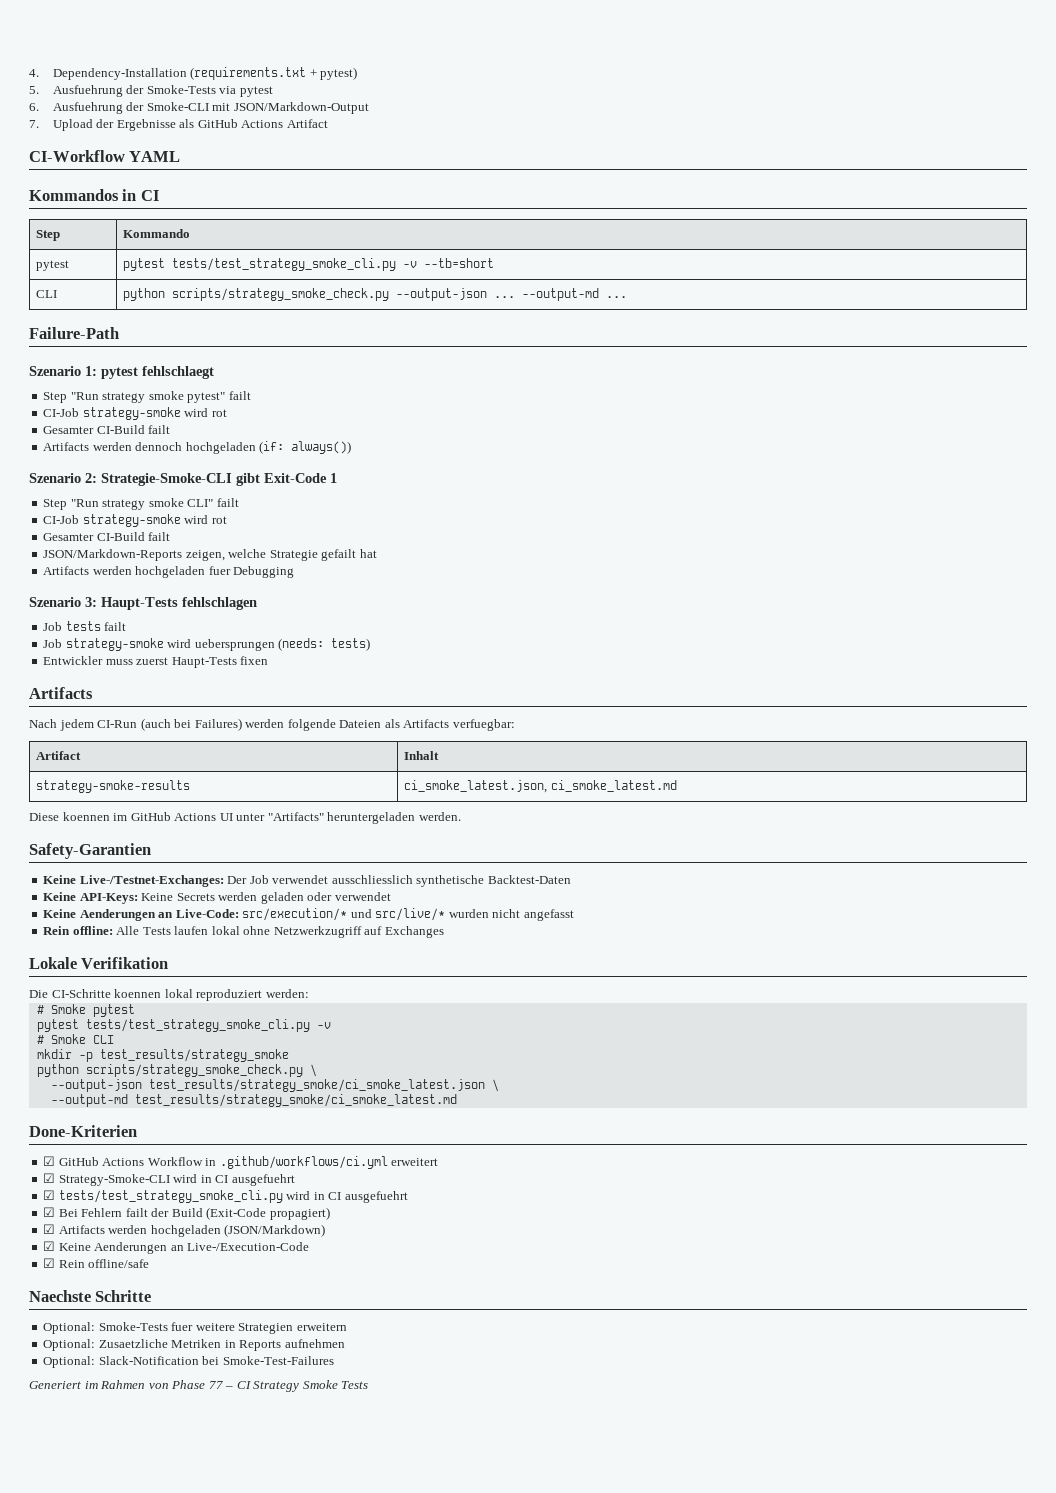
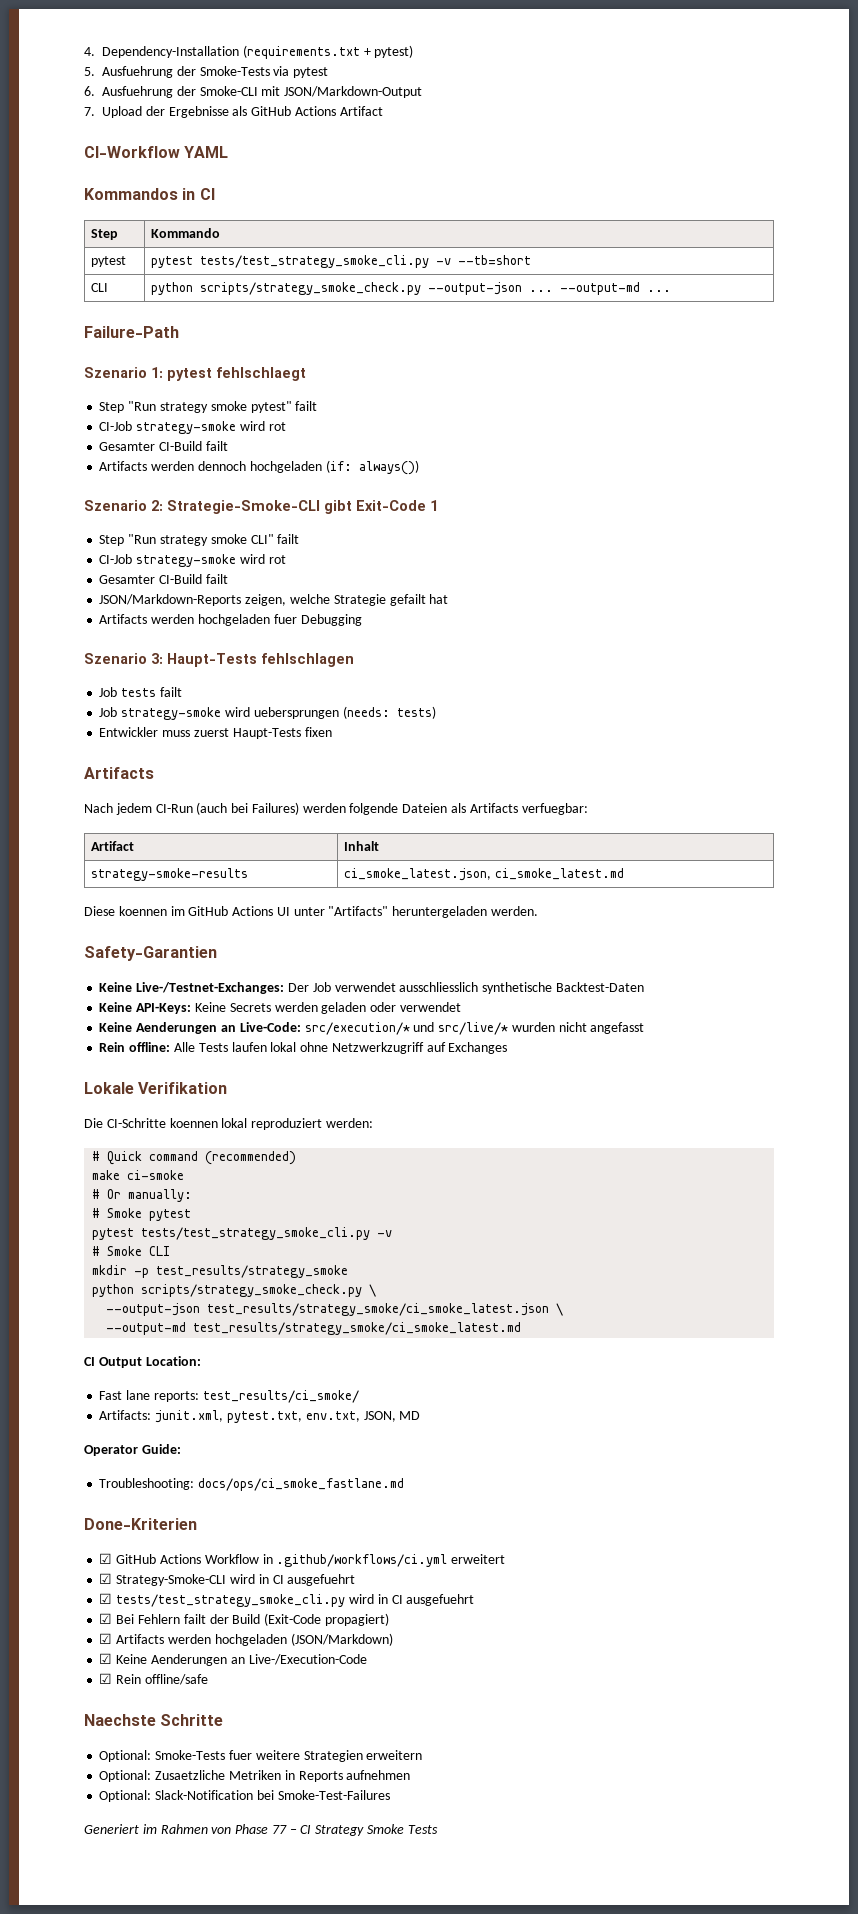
+ # Quick command (recommended)
+ make ci-smoke
+ # Or manually:
+ CI Output Location:
+ Fast lane reports: test_results/ci_smoke/
+ Artifacts: junit.xml, pytest.txt, env.txt, JSON, MD
+ Operator Guide:
+ Troubleshooting: docs/ops/ci_smoke_fastlane.md

